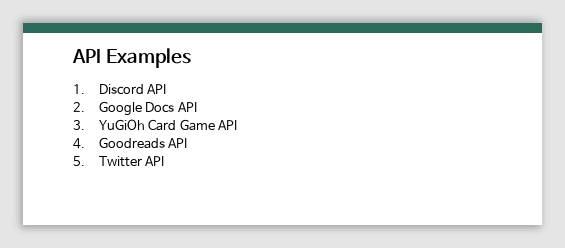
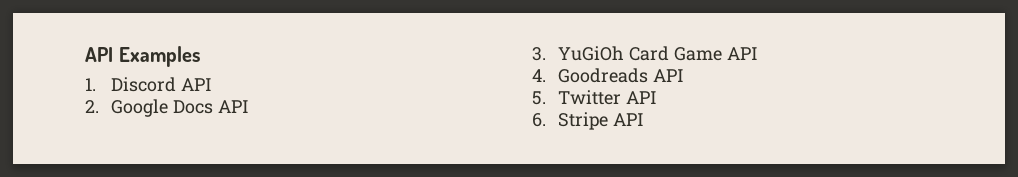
+ 6. Stripe API

